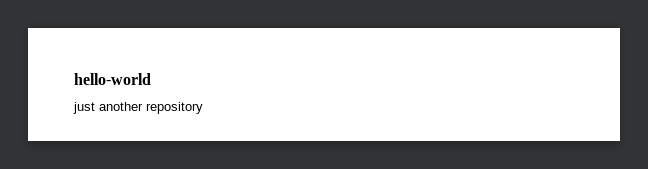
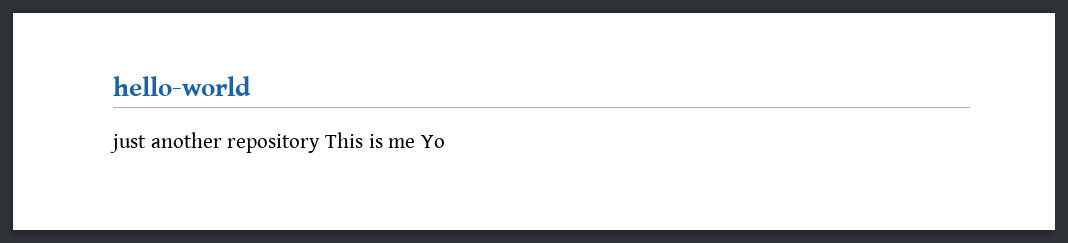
- just another repository
+ just another repository This is me Yo

